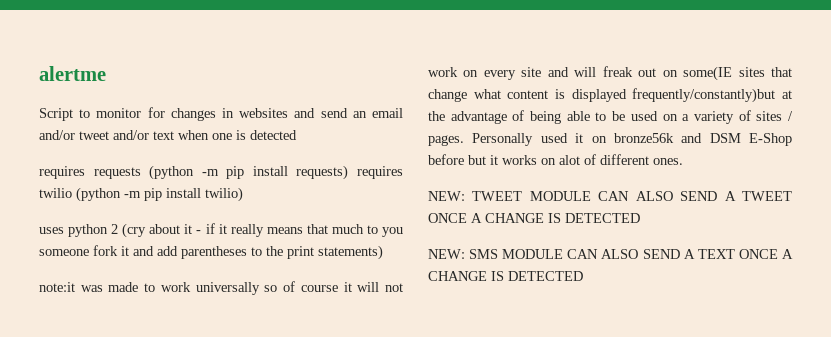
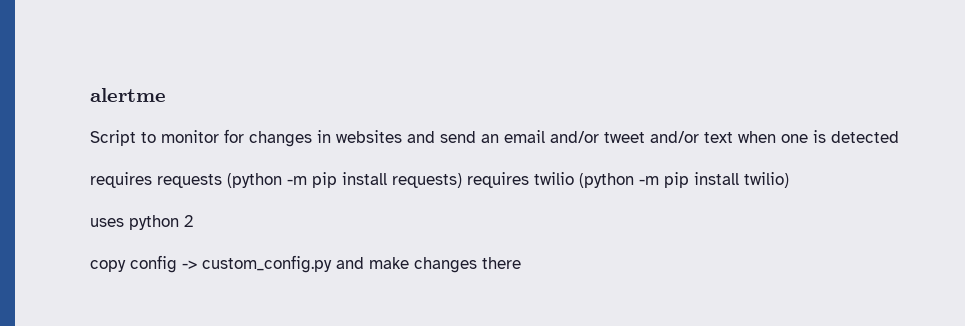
- uses python 2 (cry about it - if it really means that much to you someone fork it and add parentheses to the print statements)
- note:it was made to work universally so of course it will not work on every site and will freak out on some(IE sites that change what content is displayed frequently/constantly)but at the advantage of being able to be used on a variety of sites / pages. Personally used it on bronze56k and DSM E-Shop before but it works on alot of different ones.
- NEW: TWEET MODULE CAN ALSO SEND A TWEET ONCE A CHANGE IS DETECTED
- NEW: SMS MODULE CAN ALSO SEND A TEXT ONCE A CHANGE IS DETECTED
+ uses python 2
+ copy config -> custom_config.py and make changes there

